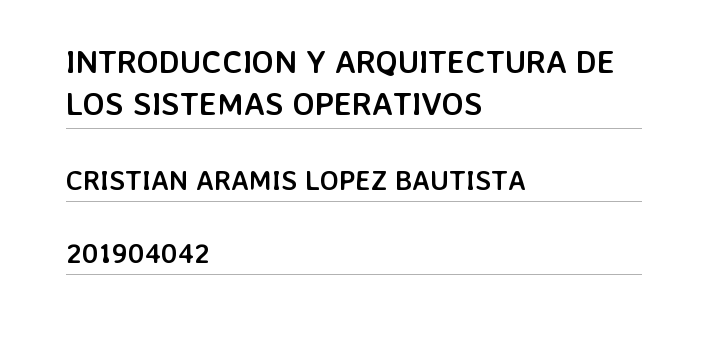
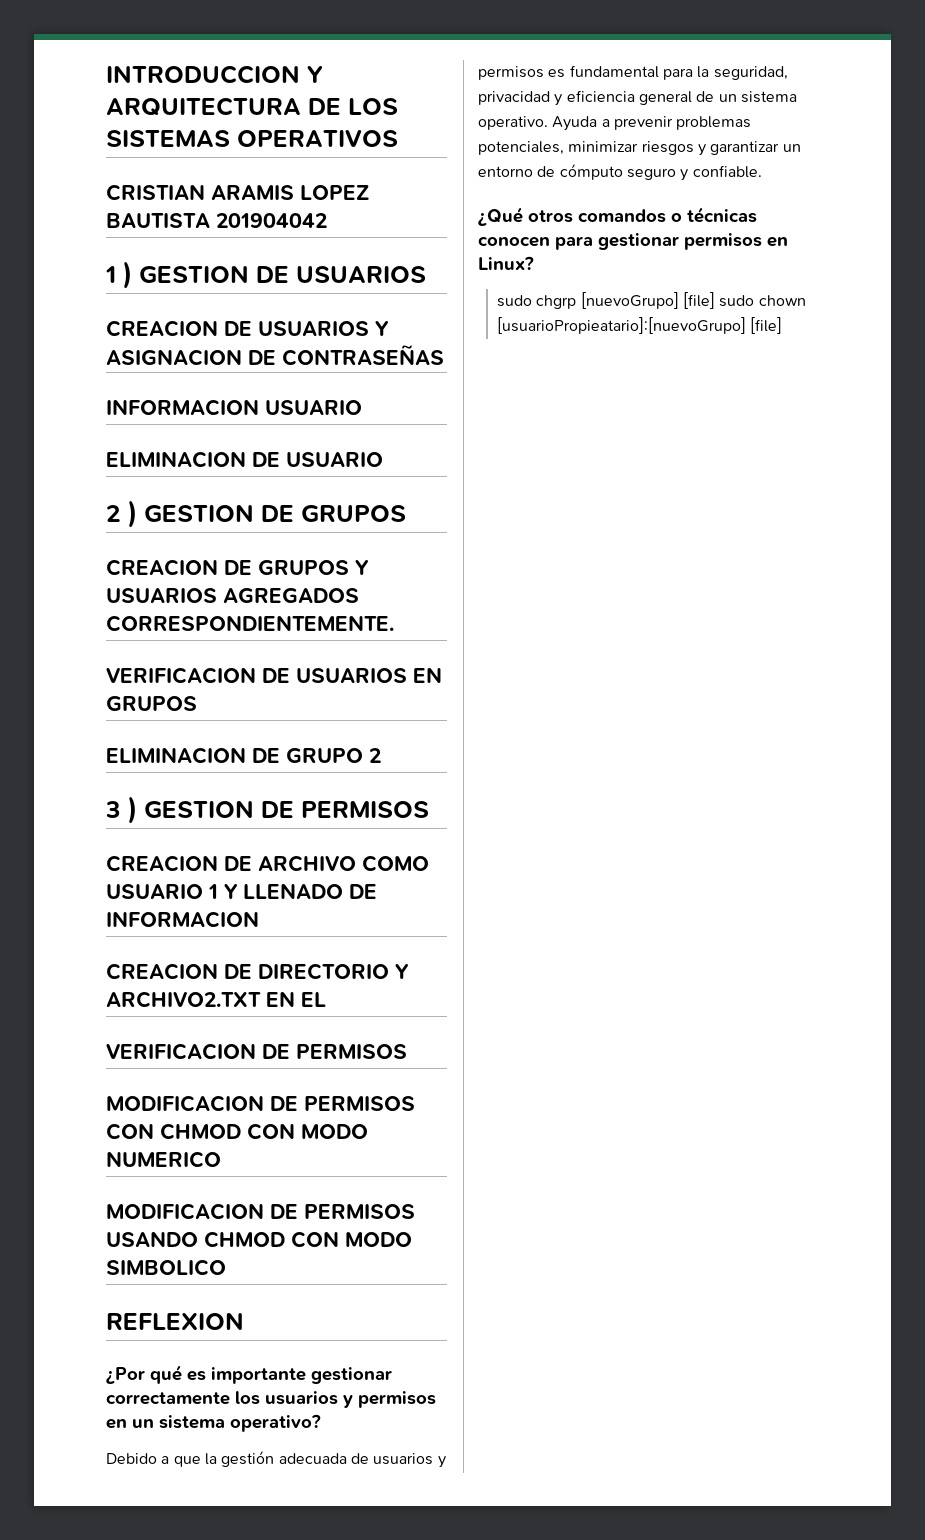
- CRISTIAN ARAMIS LOPEZ BAUTISTA
- 201904042
+ CRISTIAN ARAMIS LOPEZ BAUTISTA 201904042
+ 1 ) GESTION DE USUARIOS
+ CREACION DE USUARIOS Y ASIGNACION DE CONTRASEÑAS
+ INFORMACION USUARIO
+ ELIMINACION DE USUARIO
+ 2 ) GESTION DE GRUPOS
+ CREACION DE GRUPOS Y USUARIOS AGREGADOS CORRESPONDIENTEMENTE.
+ VERIFICACION DE USUARIOS EN GRUPOS
+ ELIMINACION DE GRUPO 2
+ 3 ) GESTION DE PERMISOS
+ CREACION DE ARCHIVO COMO USUARIO 1 Y LLENADO DE INFORMACION
+ CREACION DE DIRECTORIO Y ARCHIVO2.TXT EN EL
+ VERIFICACION DE PERMISOS
+ MODIFICACION DE PERMISOS CON CHMOD CON MODO NUMERICO
+ MODIFICACION DE PERMISOS USANDO CHMOD CON MODO SIMBOLICO
+ REFLEXION
+ ¿Por qué es importante gestionar correctamente los usuarios y permisos en un sistema operativo?
+ Debido a que la gestión adecuada de usuarios y permisos es fundamental para la seguridad, privacidad y eficiencia general de un sistema operativo. Ayuda a prevenir problemas potenciales, minimizar riesgos y garantizar un entorno de cómputo seguro y confiable.
+ ¿Qué otros comandos o técnicas conocen para gestionar permisos en Linux?
+ sudo chgrp [nuevoGrupo] [file] sudo chown [usuarioPropieatario]:[nuevoGrupo] [file]

